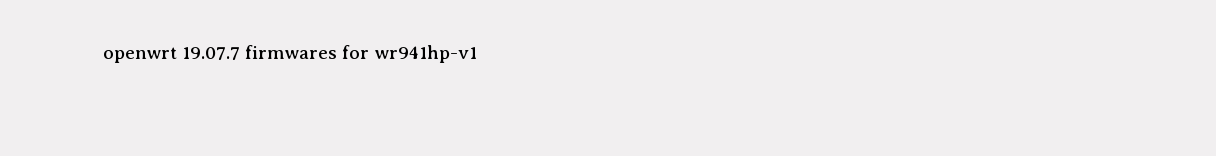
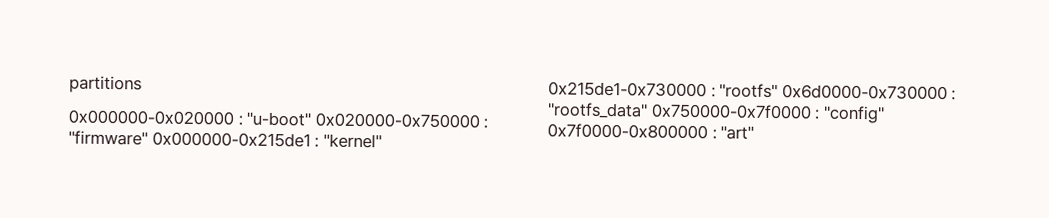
- openwrt 19.07.7 firmwares for wr941hp-v1
+ partitions
+ 0x000000-0x020000 : "u-boot" 0x020000-0x750000 : "firmware" 0x000000-0x215de1 : "kernel" 0x215de1-0x730000 : "rootfs" 0x6d0000-0x730000 : "rootfs_data" 0x750000-0x7f0000 : "config" 0x7f0000-0x800000 : "art"

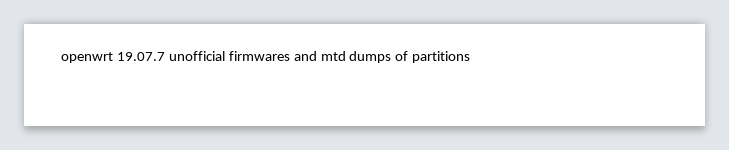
- partitions
- 0x000000-0x020000 : "u-boot" 0x020000-0x750000 : "firmware" 0x000000-0x215de1 : "kernel" 0x215de1-0x730000 : "rootfs" 0x6d0000-0x730000 : "rootfs_data" 0x750000-0x7f0000 : "config" 0x7f0000-0x800000 : "art"
+ openwrt 19.07.7 unofficial firmwares and mtd dumps of partitions

